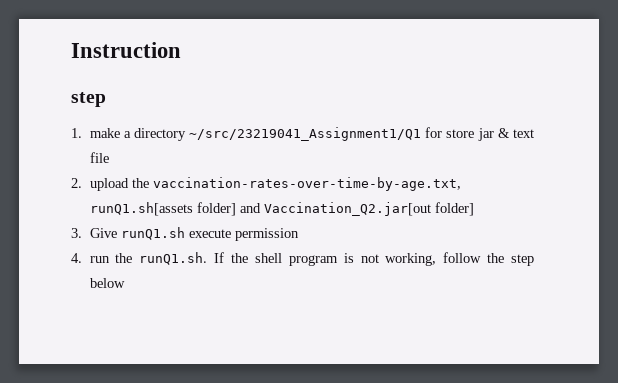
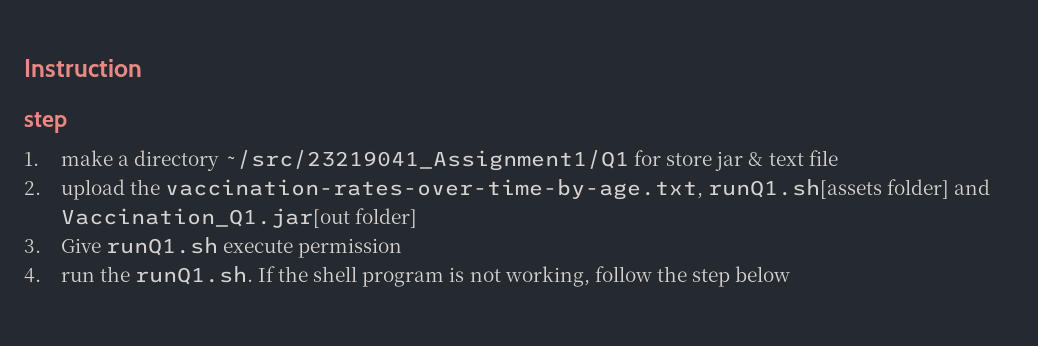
- 2. upload the vaccination-rates-over-time-by-age.txt, runQ1.sh[assets folder] and Vaccination_Q2.jar[out folder]
+ 2. upload the vaccination-rates-over-time-by-age.txt, runQ1.sh[assets folder] and Vaccination_Q1.jar[out folder]

